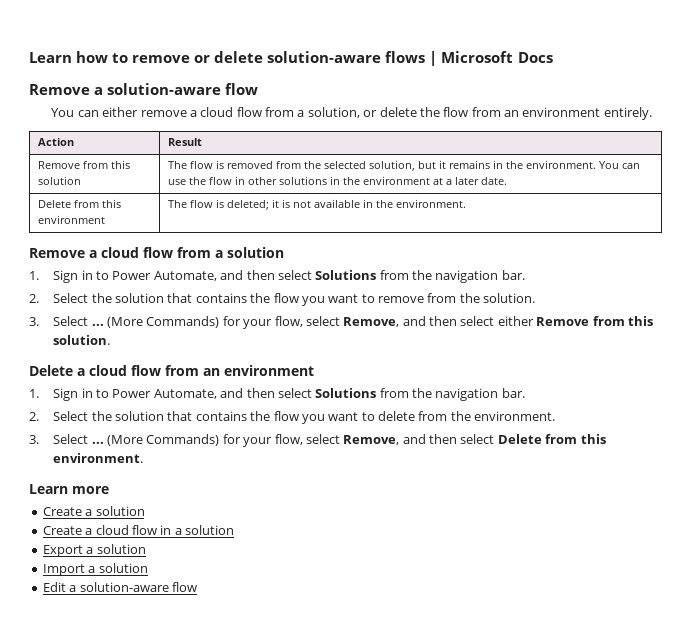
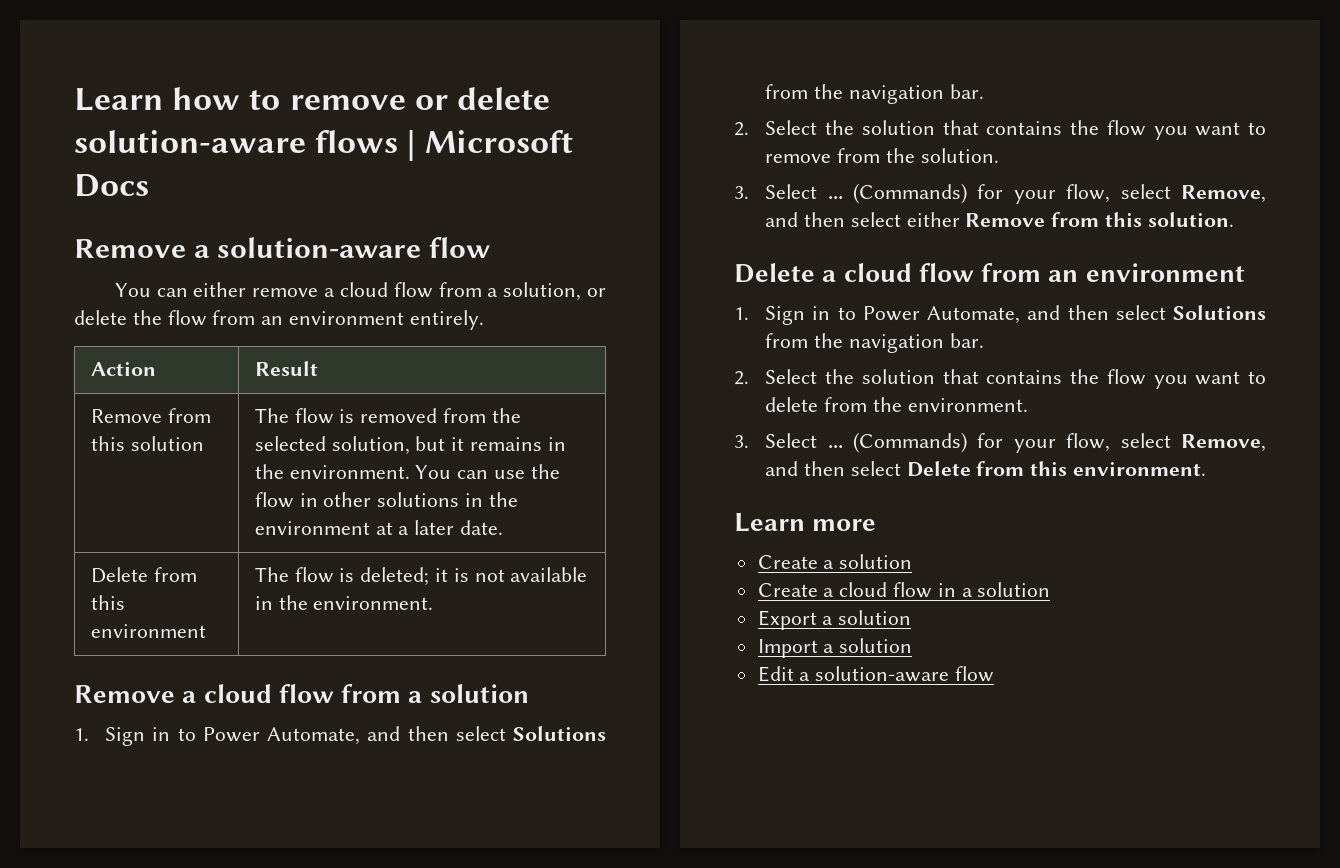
- (More Commands) for your flow, select Remove, and then select either Remove from this solution.
+ (Commands) for your flow, select Remove, and then select either Remove from this solution.
- (More Commands) for your flow, select Remove, and then select Delete from this environment.
+ (Commands) for your flow, select Remove, and then select Delete from this environment.

